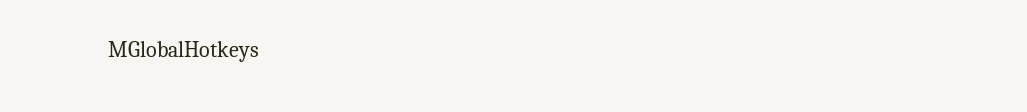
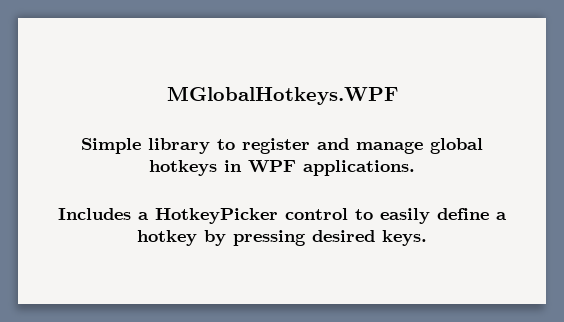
- MGlobalHotkeys
+ MGlobalHotkeys.WPF
+ Simple library to register and manage global hotkeys in WPF applications.
+ Includes a HotkeyPicker control to easily define a hotkey by pressing desired keys.

